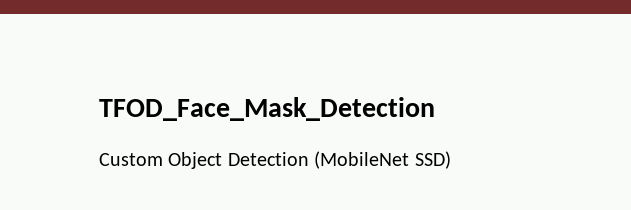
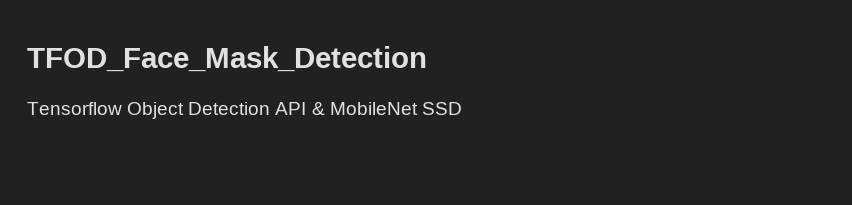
- Custom Object Detection (MobileNet SSD)
+ Tensorflow Object Detection API & MobileNet SSD

